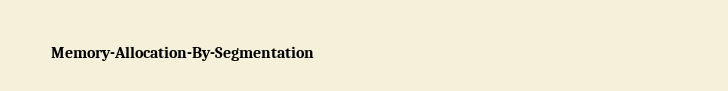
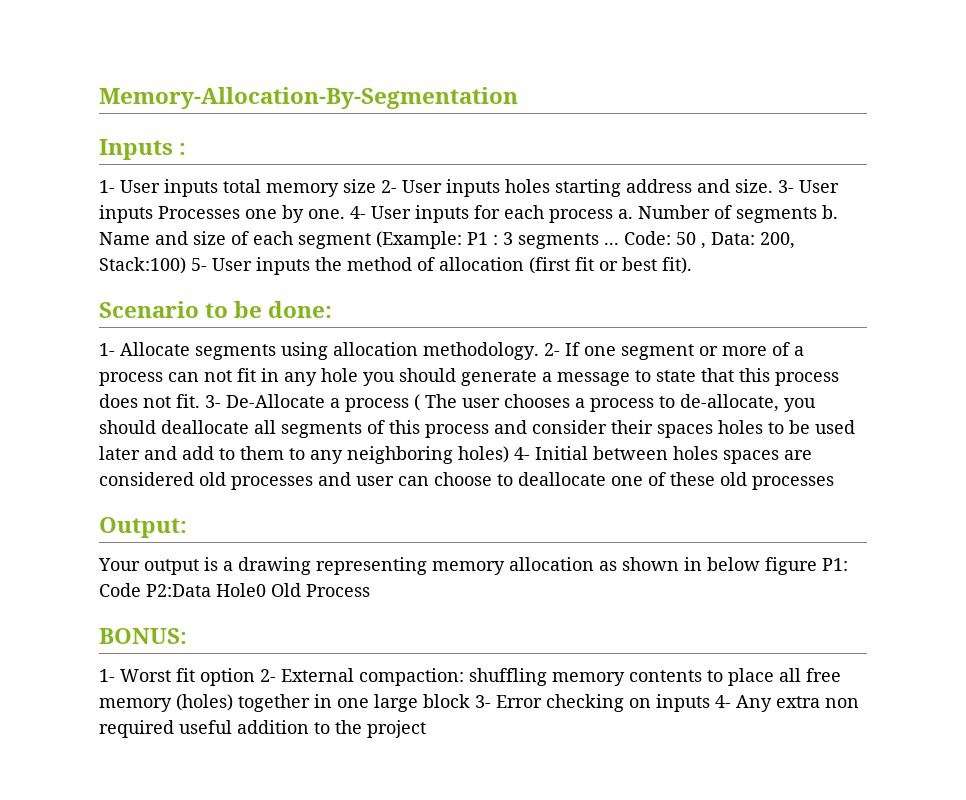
+ Inputs :
+ 1- User inputs total memory size 2- User inputs holes starting address and size. 3- User inputs Processes one by one. 4- User inputs for each process a. Number of segments b. Name and size of each segment (Example: P1 : 3 segments ... Code: 50 , Data: 200, Stack:100) 5- User inputs the method of allocation (first fit or best fit).
+ Scenario to be done:
+ 1- Allocate segments using allocation methodology. 2- If one segment or more of a process can not fit in any hole you should generate a message to state that this process does not fit. 3- De-Allocate a process ( The user chooses a process to de-allocate, you should deallocate all segments of this process and consider their spaces holes to be used later and add to them to any neighboring holes) 4- Initial between holes spaces are considered old processes and user can choose to deallocate one of these old processes
+ Output:
+ Your output is a drawing representing memory allocation as shown in below figure P1: Code P2:Data Hole0 Old Process
+ BONUS:
+ 1- Worst fit option 2- External compaction: shuffling memory contents to place all free memory (holes) together in one large block 3- Error checking on inputs 4- Any extra non required useful addition to the project

